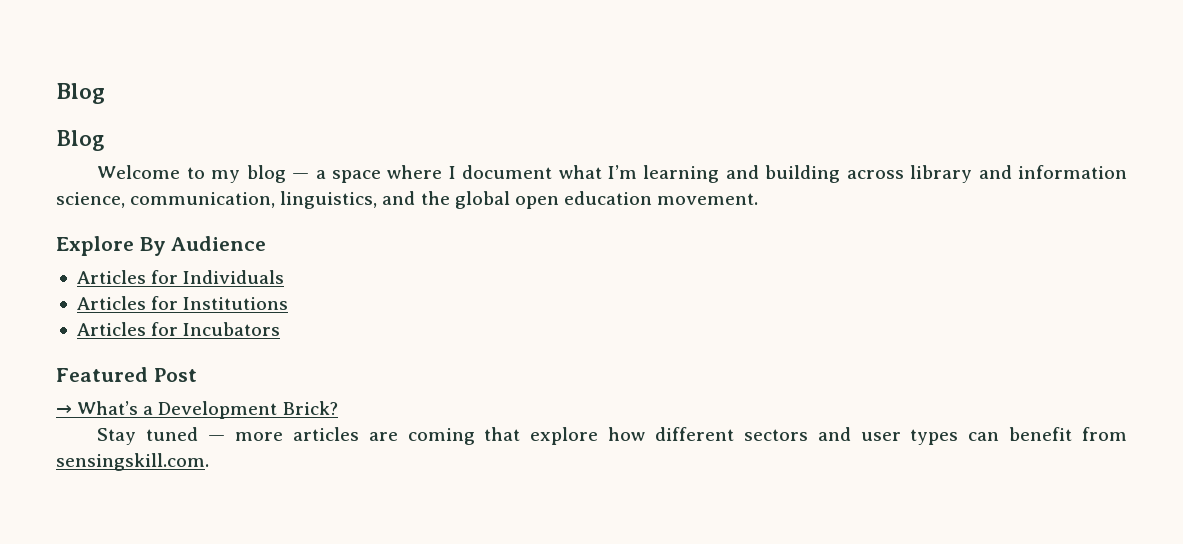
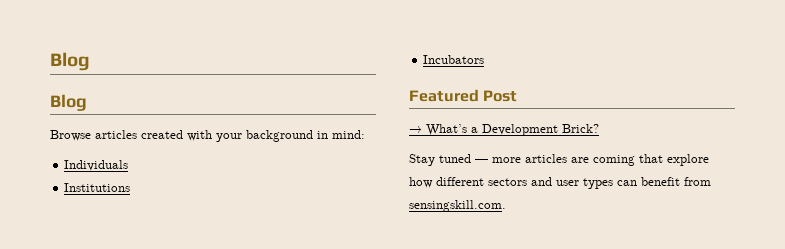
- Welcome to my blog — a space where I document what I’m learning and building across library and information science, communication, linguistics, and the global open education movement.
- Explore By Audience
- Articles for Individuals
+ Browse articles created with your background in mind:
+ Individuals
- Articles for Institutions
+ Institutions
- Articles for Incubators
+ Incubators

